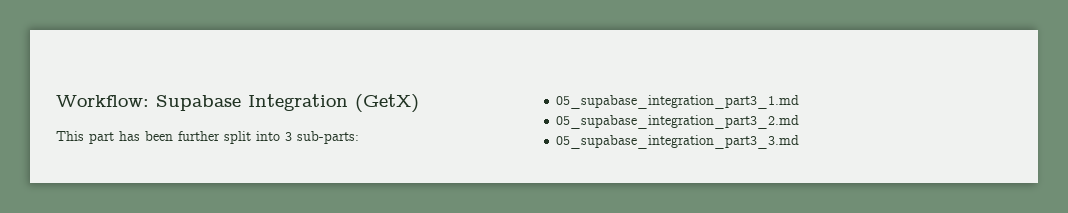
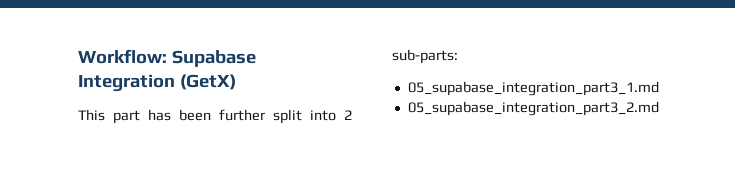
- This part has been further split into 3 sub-parts:
+ This part has been further split into 2 sub-parts:
- 05_supabase_integration_part3_3.md

